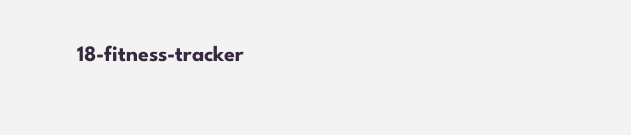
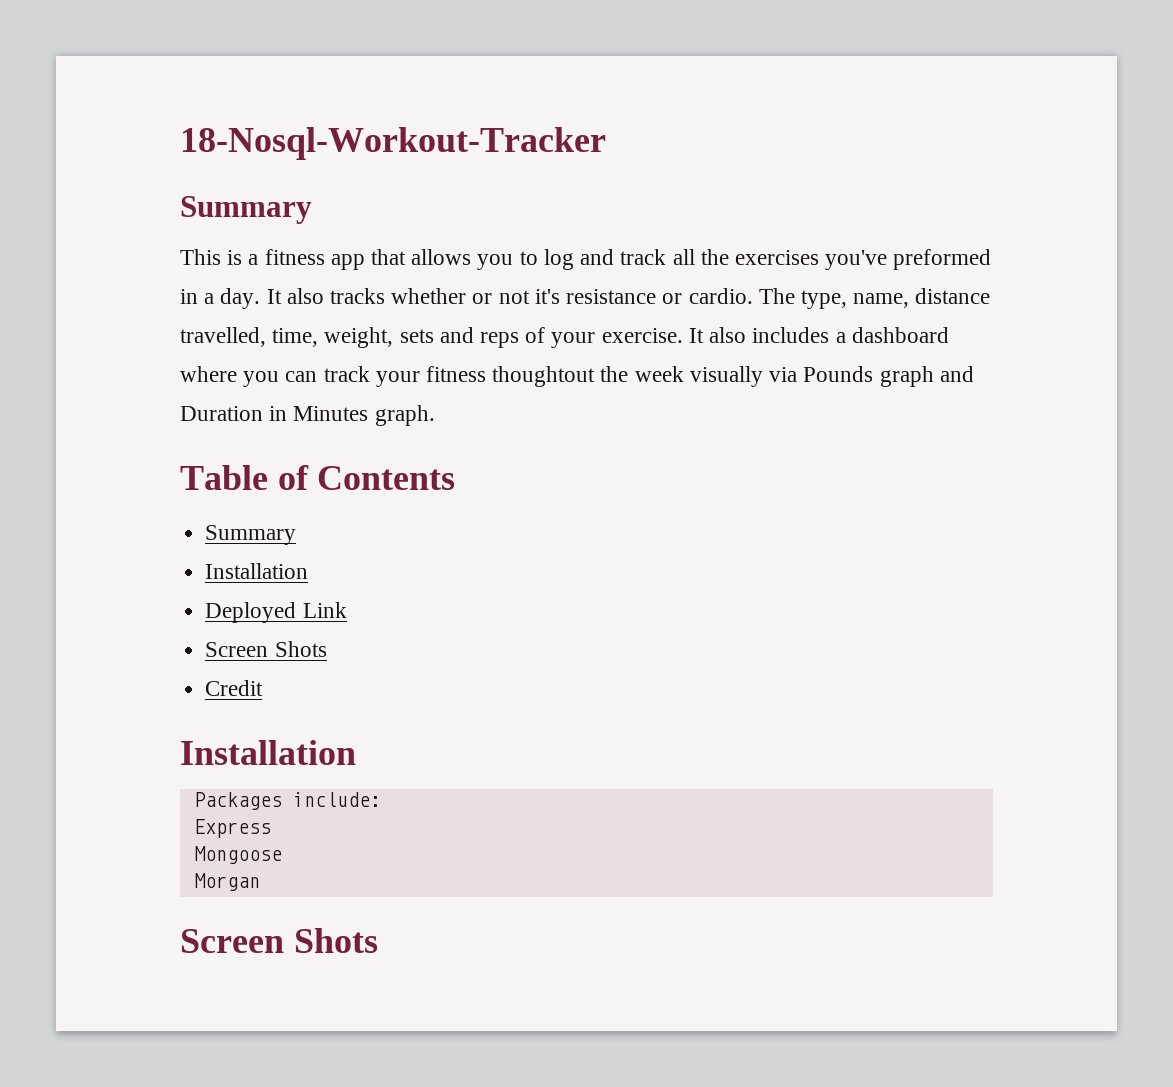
- 18-fitness-tracker
+ 18-Nosql-Workout-Tracker
+ Summary
+ This is a fitness app that allows you to log and track all the exercises you've preformed in a day. It also tracks whether or not it's resistance or cardio. The type, name, distance travelled, time, weight, sets and reps of your exercise. It also includes a dashboard where you can track your fitness thoughtout the week visually via Pounds graph and Duration in Minutes graph.
+ Table of Contents
+ Summary
+ Installation
+ Deployed Link
+ Screen Shots
+ Credit
+ Installation
+ Packages include:
+ Express
+ Mongoose
+ Morgan
+ Screen Shots

